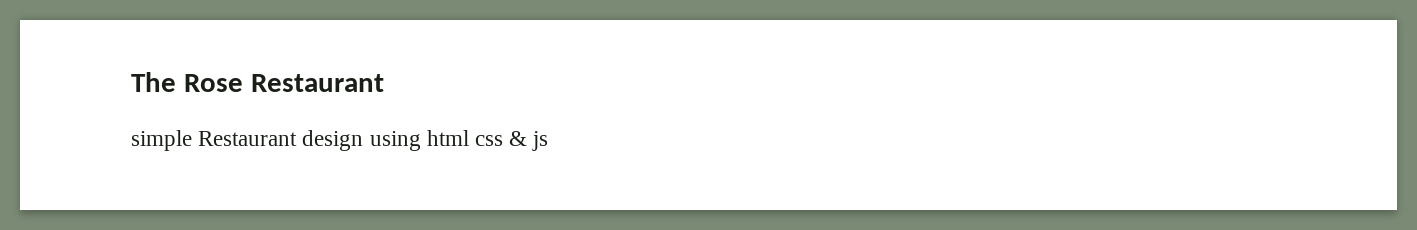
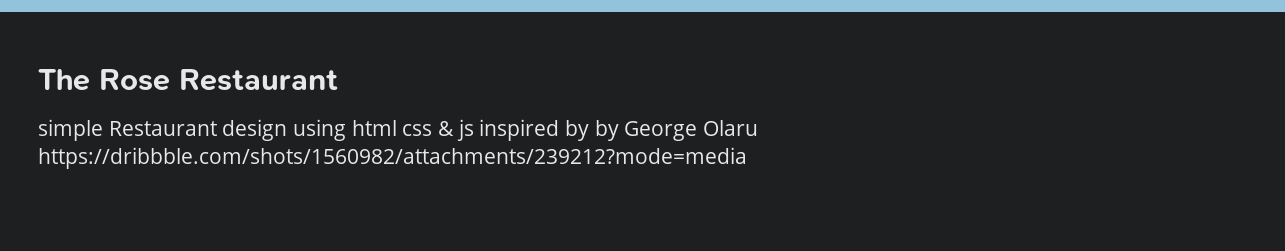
- simple Restaurant design using html css & js
+ simple Restaurant design using html css & js inspired by by George Olaru https://dribbble.com/shots/1560982/attachments/239212?mode=media

